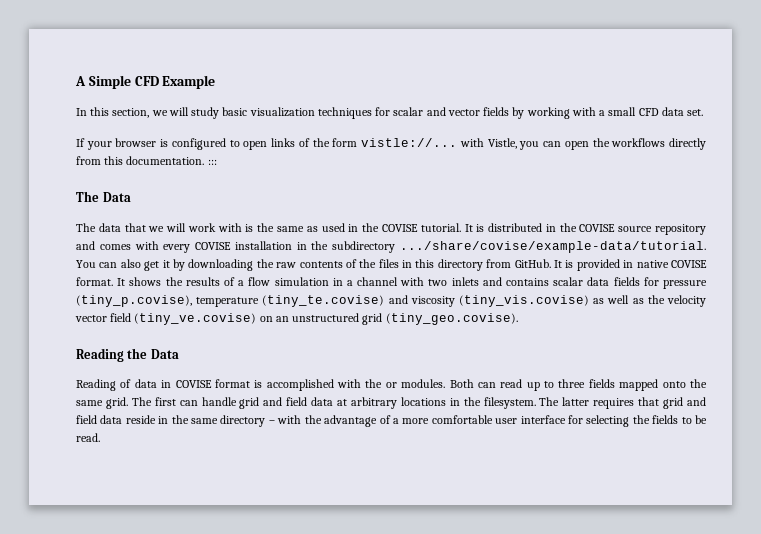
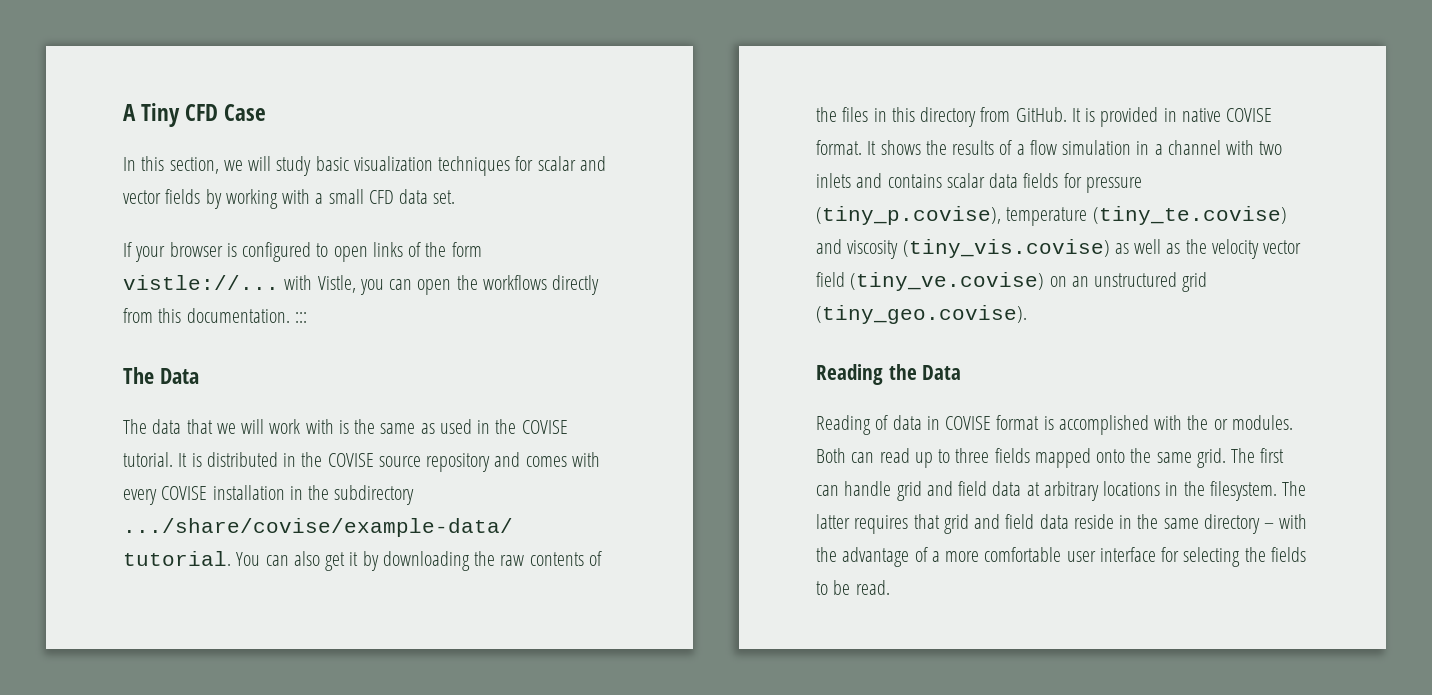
- A Simple CFD Example
+ A Tiny CFD Case

